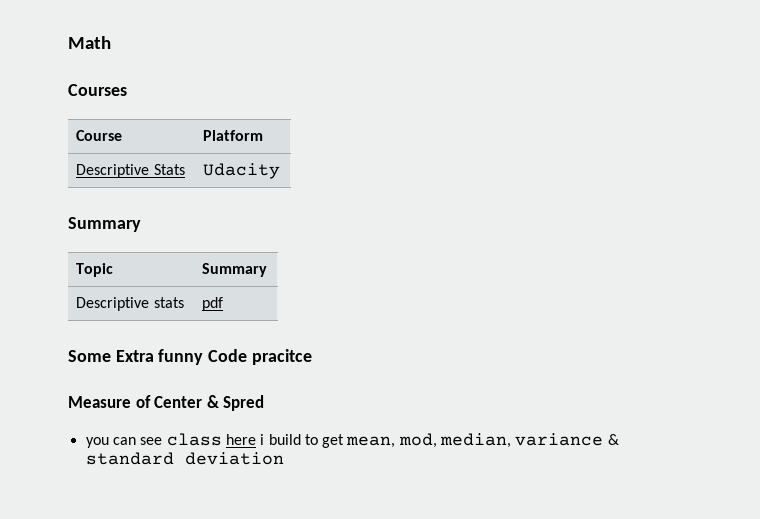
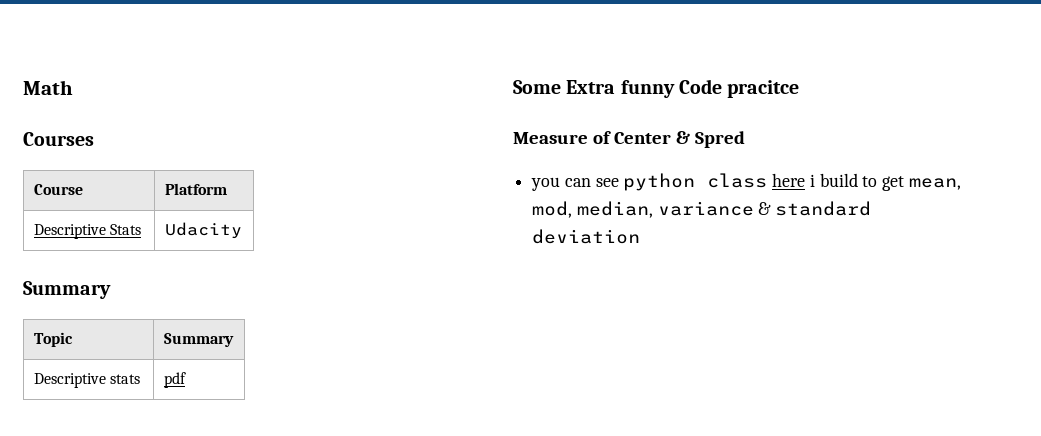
- you can see class here i build to get mean, mod, median, variance & standard deviation
+ you can see python class here i build to get mean, mod, median, variance & standard deviation

